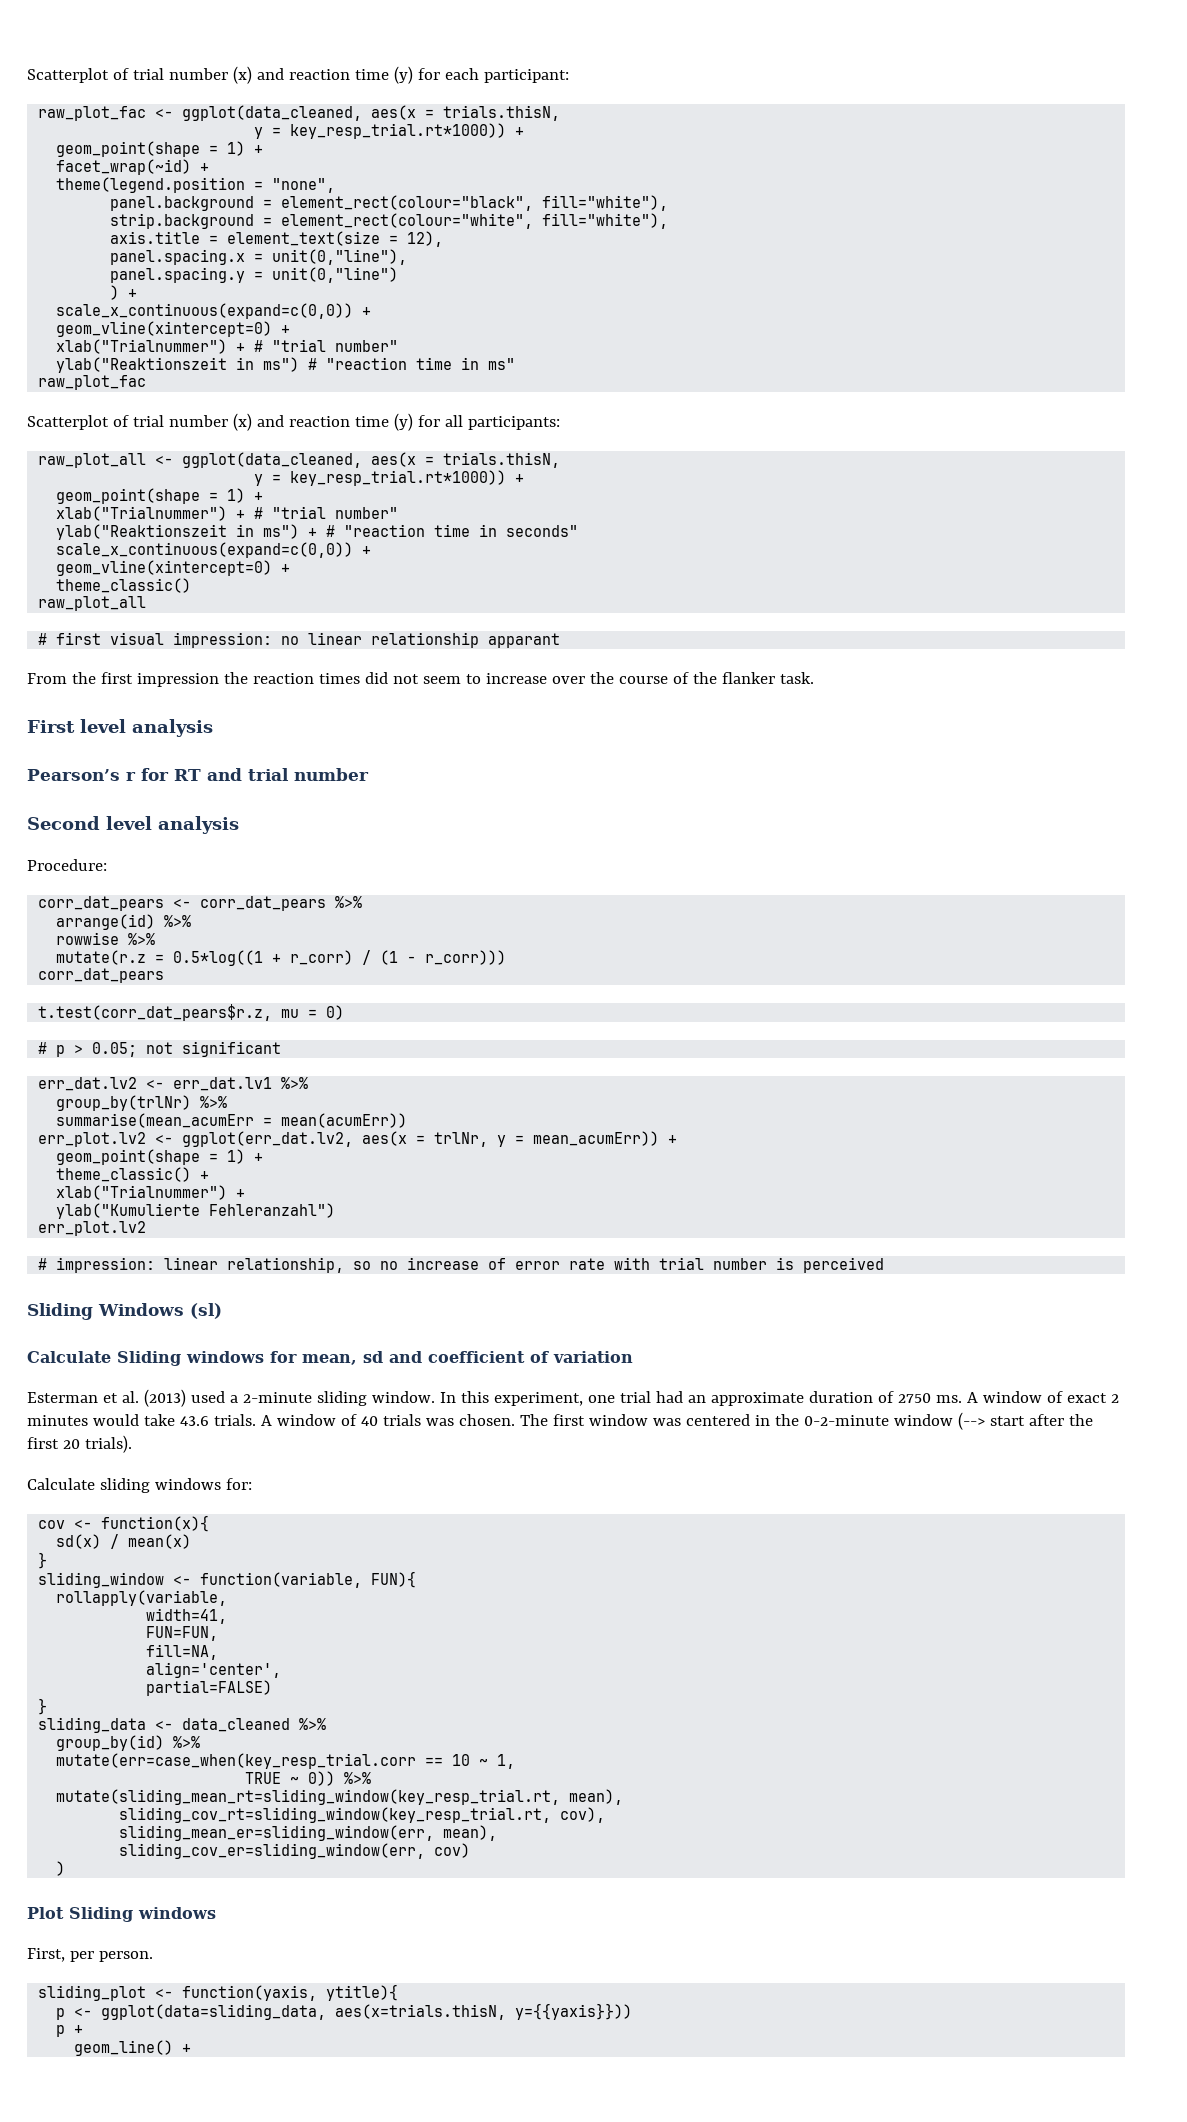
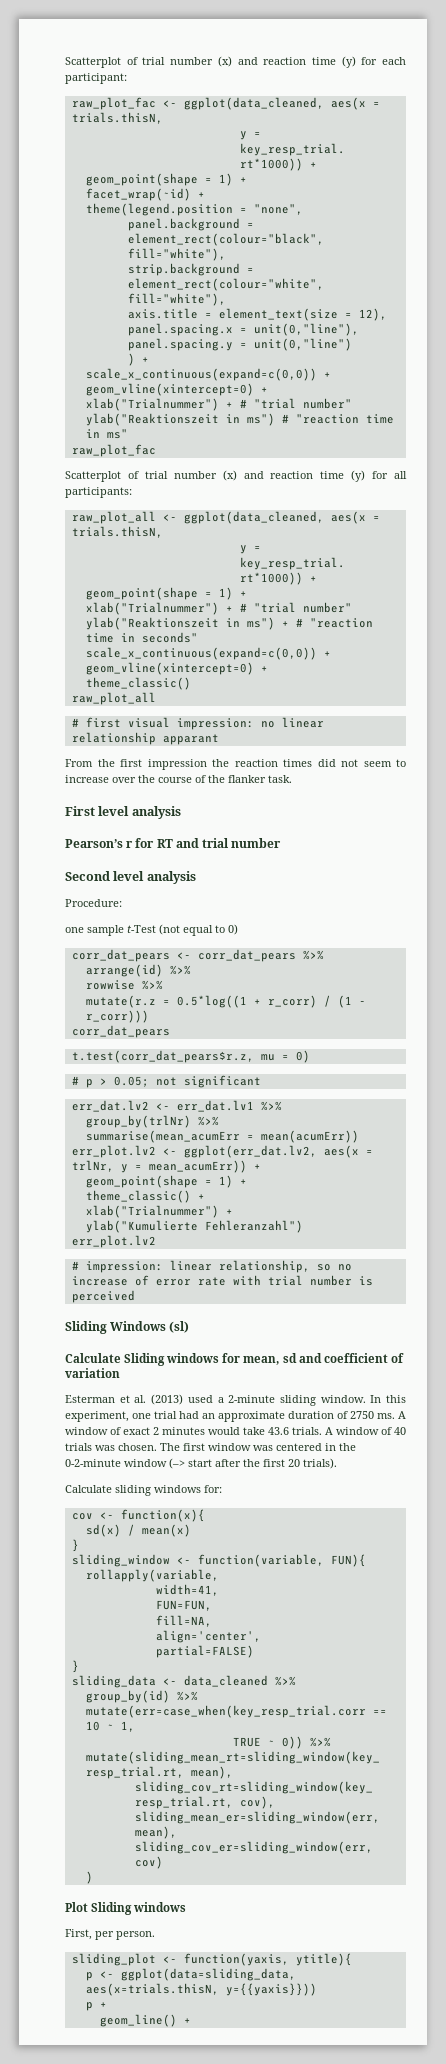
+ one sample t-Test (not equal to 0)
- The first window was centered in the 0-2-minute window (--> start after the first 20 trials).
+ The first window was centered in the 0-2-minute window (–> start after the first 20 trials).

